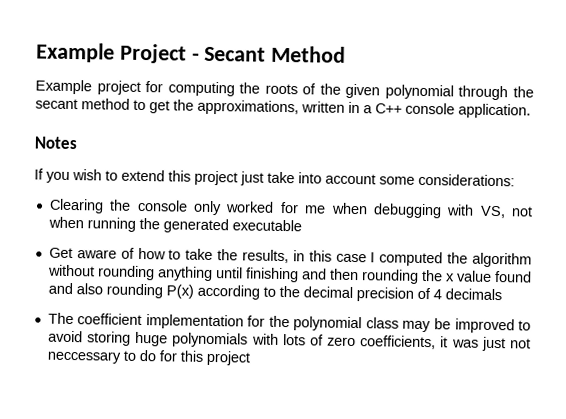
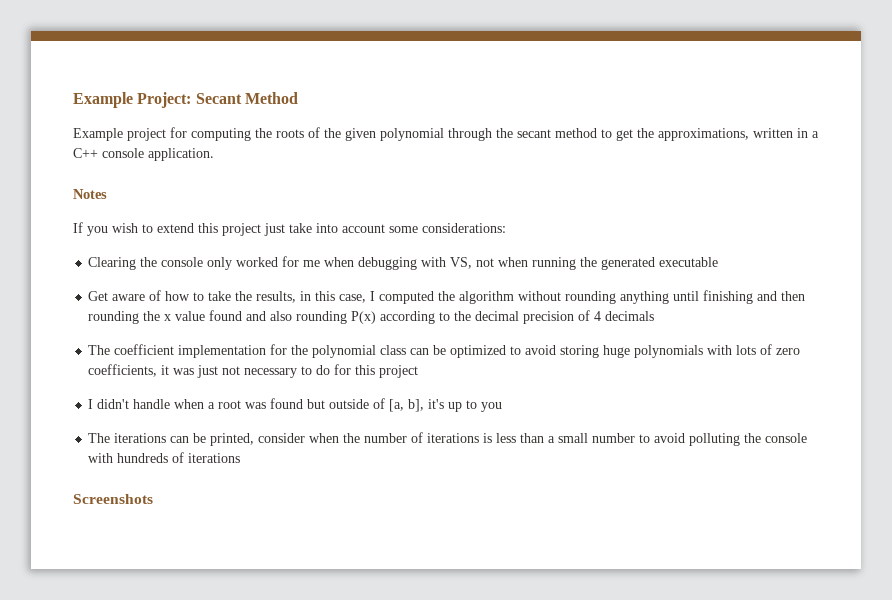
- Example Project - Secant Method
+ Example Project: Secant Method
- Get aware of how to take the results, in this case I computed the algorithm without rounding anything until finishing and then rounding the x value found and also rounding P(x) according to the decimal precision of 4 decimals
+ Get aware of how to take the results, in this case, I computed the algorithm without rounding anything until finishing and then rounding the x value found and also rounding P(x) according to the decimal precision of 4 decimals
- The coefficient implementation for the polynomial class may be improved to avoid storing huge polynomials with lots of zero coefficients, it was just not neccessary to do for this project
+ The coefficient implementation for the polynomial class can be optimized to avoid storing huge polynomials with lots of zero coefficients, it was just not necessary to do for this project
+ I didn't handle when a root was found but outside of [a, b], it's up to you
+ The iterations can be printed, consider when the number of iterations is less than a small number to avoid polluting the console with hundreds of iterations
+ Screenshots

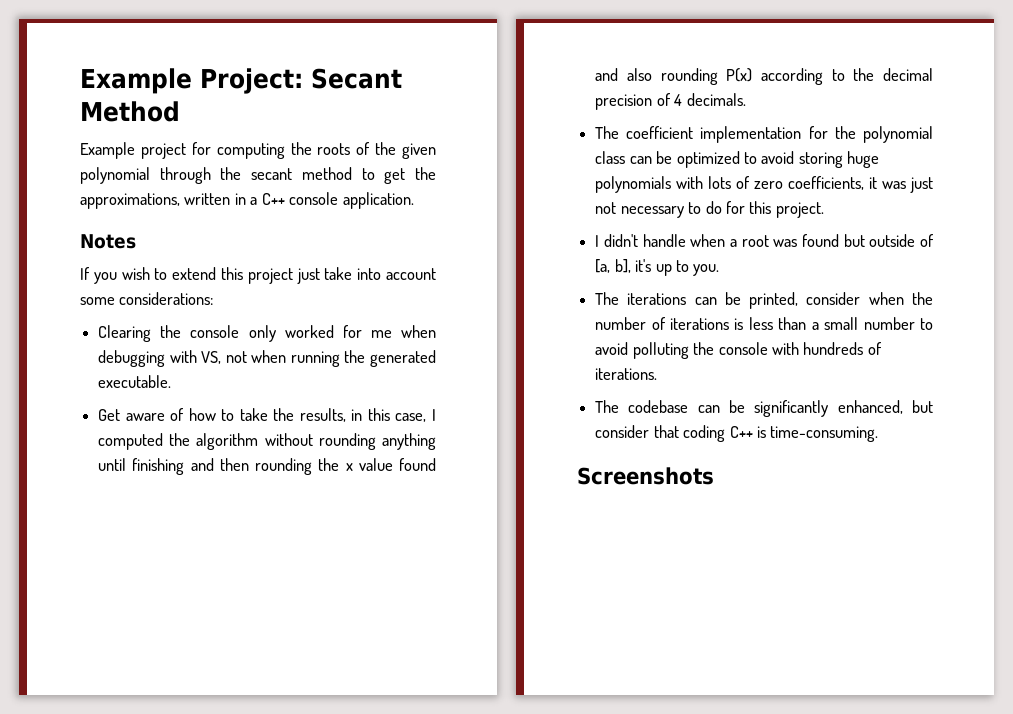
- Clearing the console only worked for me when debugging with VS, not when running the generated executable
+ Clearing the console only worked for me when debugging with VS, not when running the generated executable.
- Get aware of how to take the results, in this case, I computed the algorithm without rounding anything until finishing and then rounding the x value found and also rounding P(x) according to the decimal precision of 4 decimals
+ Get aware of how to take the results, in this case, I computed the algorithm without rounding anything until finishing and then rounding the x value found and also rounding P(x) according to the decimal precision of 4 decimals.
- The coefficient implementation for the polynomial class can be optimized to avoid storing huge polynomials with lots of zero coefficients, it was just not necessary to do for this project
+ The coefficient implementation for the polynomial class can be optimized to avoid storing huge polynomials with lots of zero coefficients, it was just not necessary to do for this project.
- I didn't handle when a root was found but outside of [a, b], it's up to you
+ I didn't handle when a root was found but outside of [a, b], it's up to you.
- The iterations can be printed, consider when the number of iterations is less than a small number to avoid polluting the console with hundreds of iterations
+ The iterations can be printed, consider when the number of iterations is less than a small number to avoid polluting the console with hundreds of iterations.
+ The codebase can be significantly enhanced, but consider that coding C++ is time-consuming.

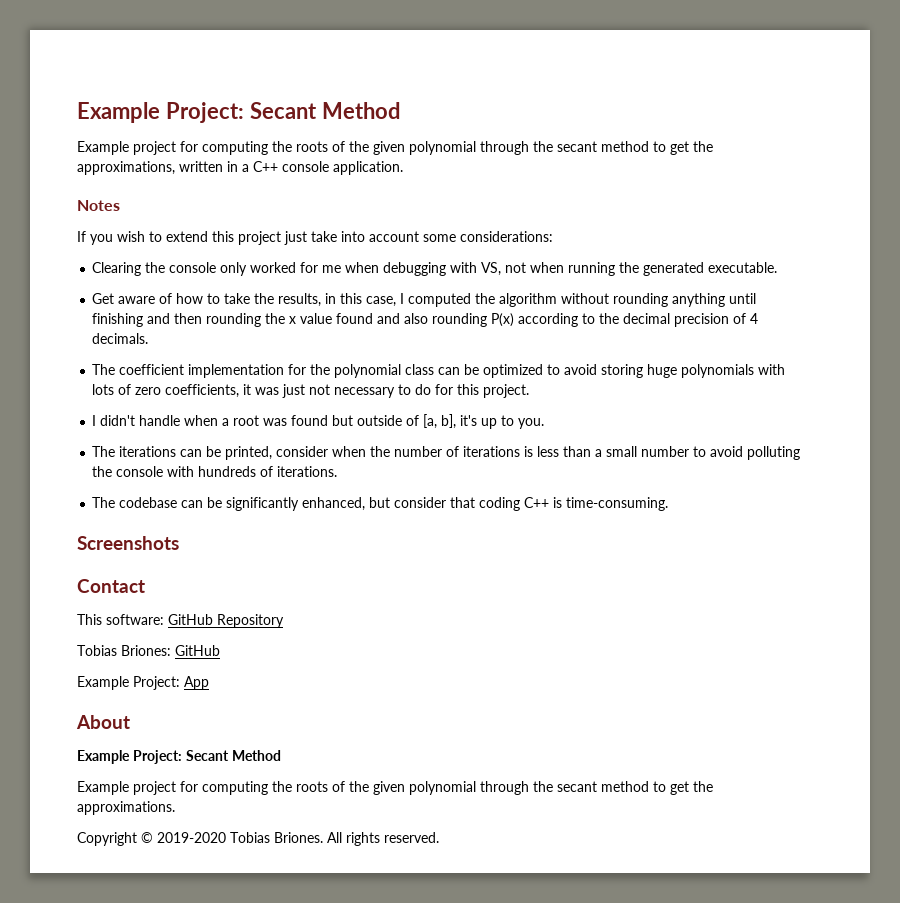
+ Contact
+ This software: GitHub Repository
+ Tobias Briones: GitHub
+ Example Project: App
+ About
+ Example Project: Secant Method
+ Example project for computing the roots of the given polynomial through the secant method to get the approximations.
+ Copyright © 2019-2020 Tobias Briones. All rights reserved.

